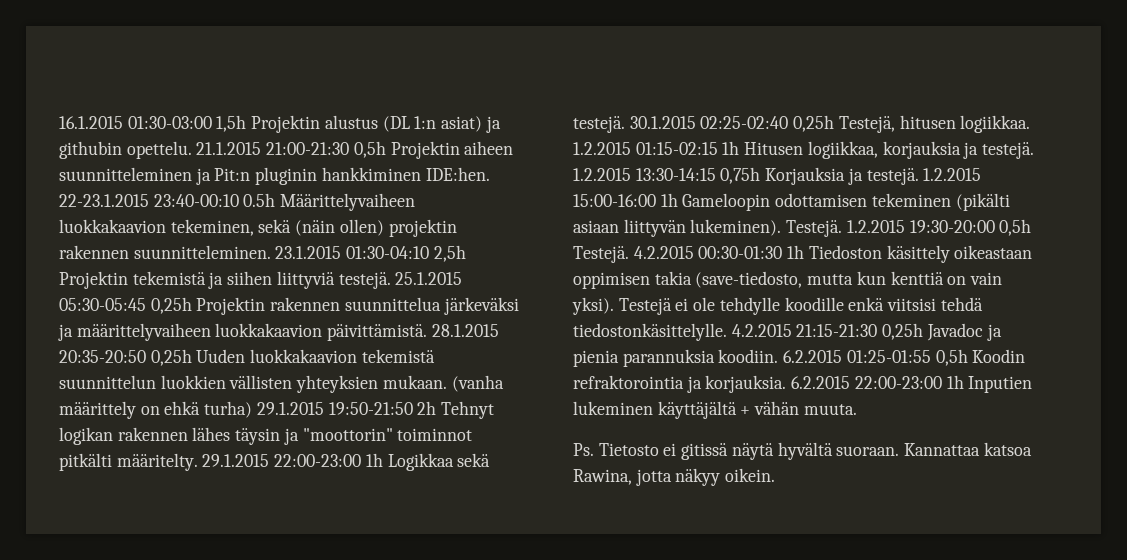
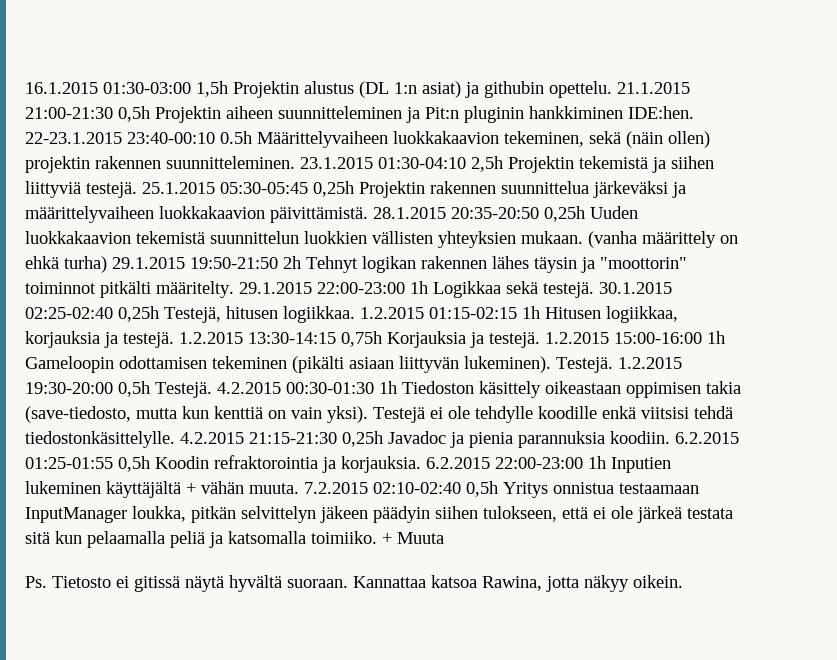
+ 7.2.2015 02:10-02:40 0,5h Yritys onnistua testaamaan InputManager loukka, pitkän selvittelyn jäkeen päädyin siihen tulokseen, että ei ole järkeä testata sitä kun pelaamalla peliä ja katsomalla toimiiko. + Muuta

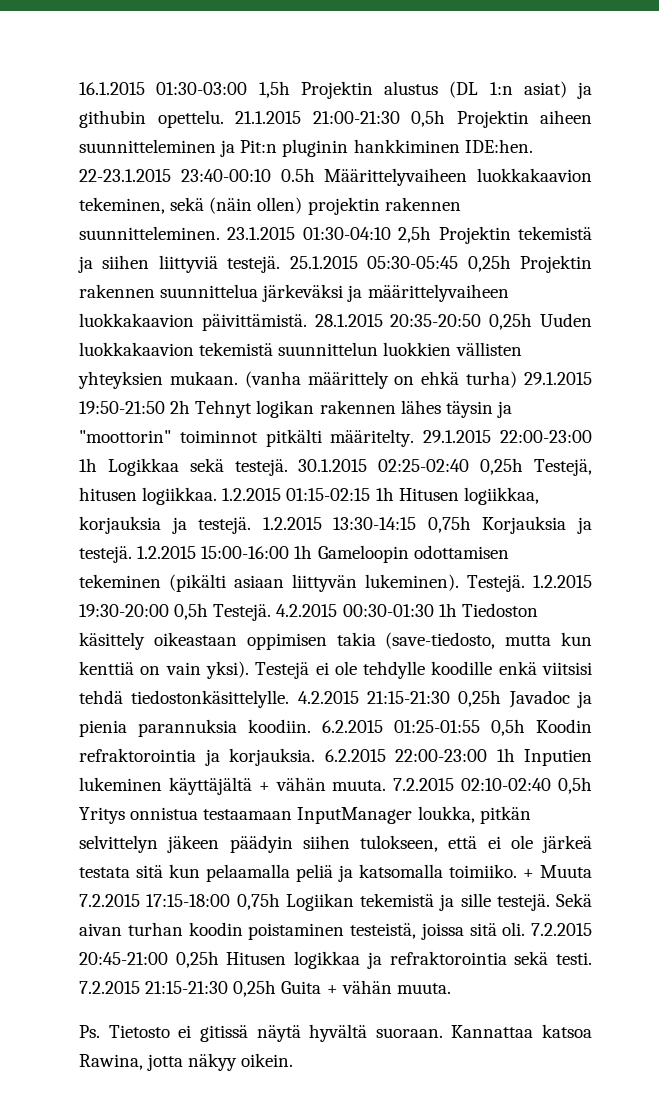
- + Muuta
+ + Muuta 7.2.2015 17:15-18:00 0,75h Logiikan tekemistä ja sille testejä. Sekä aivan turhan koodin poistaminen testeistä, joissa sitä oli. 7.2.2015 20:45-21:00 0,25h Hitusen logikkaa ja refraktorointia sekä testi. 7.2.2015 21:15-21:30 0,25h Guita + vähän muuta.

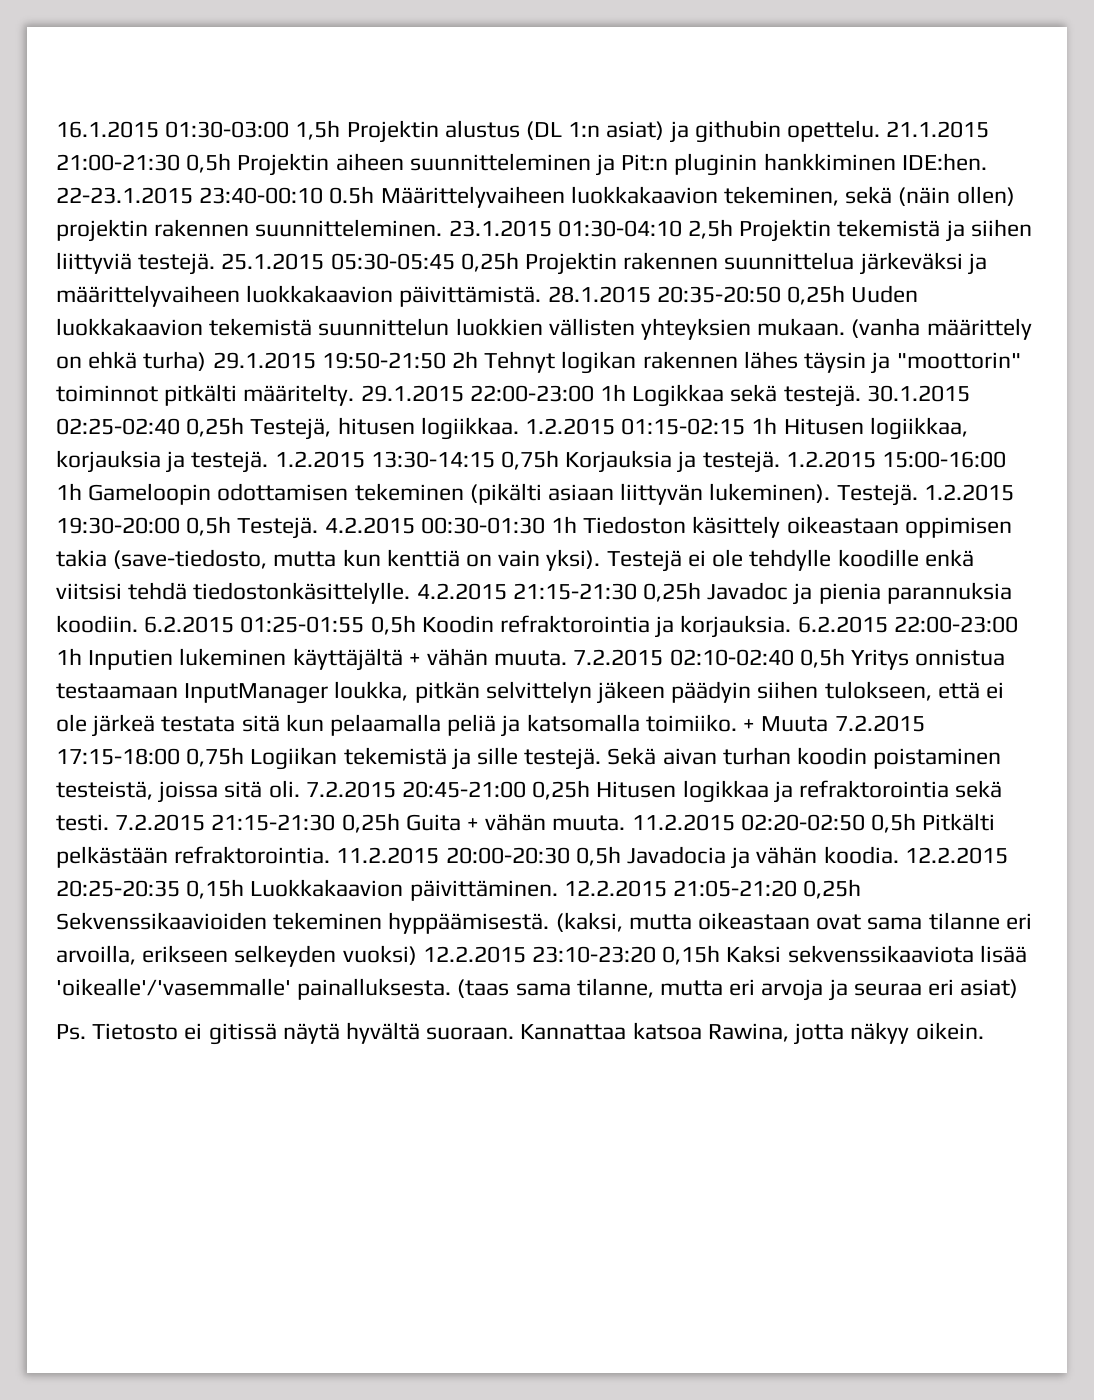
+ 11.2.2015 02:20-02:50 0,5h Pitkälti pelkästään refraktorointia. 11.2.2015 20:00-20:30 0,5h Javadocia ja vähän koodia. 12.2.2015 20:25-20:35 0,15h Luokkakaavion päivittäminen. 12.2.2015 21:05-21:20 0,25h Sekvenssikaavioiden tekeminen hyppäämisestä. (kaksi, mutta oikeastaan ovat sama tilanne eri arvoilla, erikseen selkeyden vuoksi) 12.2.2015 23:10-23:20 0,15h Kaksi sekvenssikaaviota lisää 'oikealle'/'vasemmalle' painalluksesta. (taas sama tilanne, mutta eri arvoja ja seuraa eri asiat)

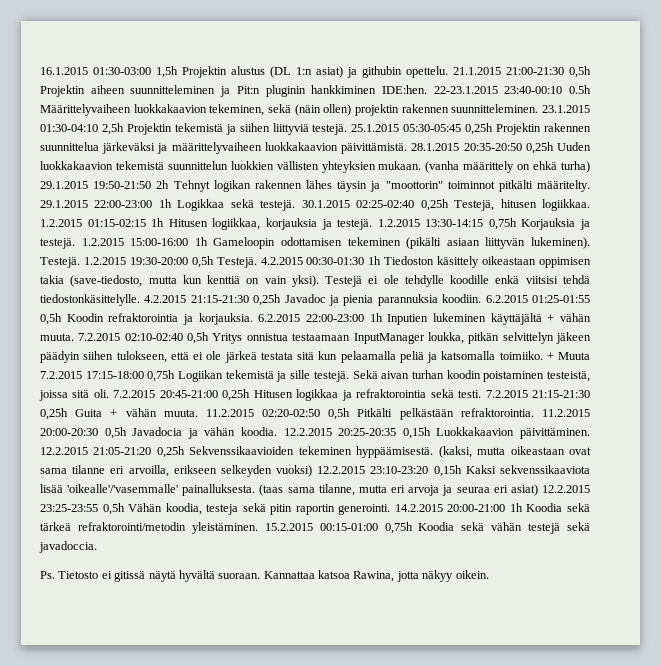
- (taas sama tilanne, mutta eri arvoja ja seuraa eri asiat)
+ (taas sama tilanne, mutta eri arvoja ja seuraa eri asiat) 12.2.2015 23:25-23:55 0,5h Vähän koodia, testeja sekä pitin raportin generointi. 14.2.2015 20:00-21:00 1h Koodia sekä tärkeä refraktorointi/metodin yleistäminen. 15.2.2015 00:15-01:00 0,75h Koodia sekä vähän testejä sekä javadoccia.

